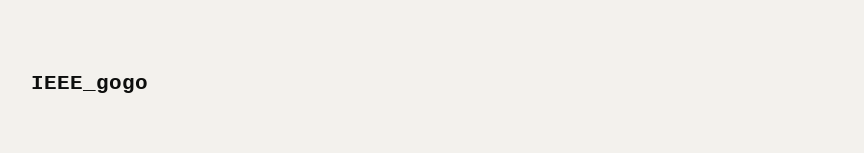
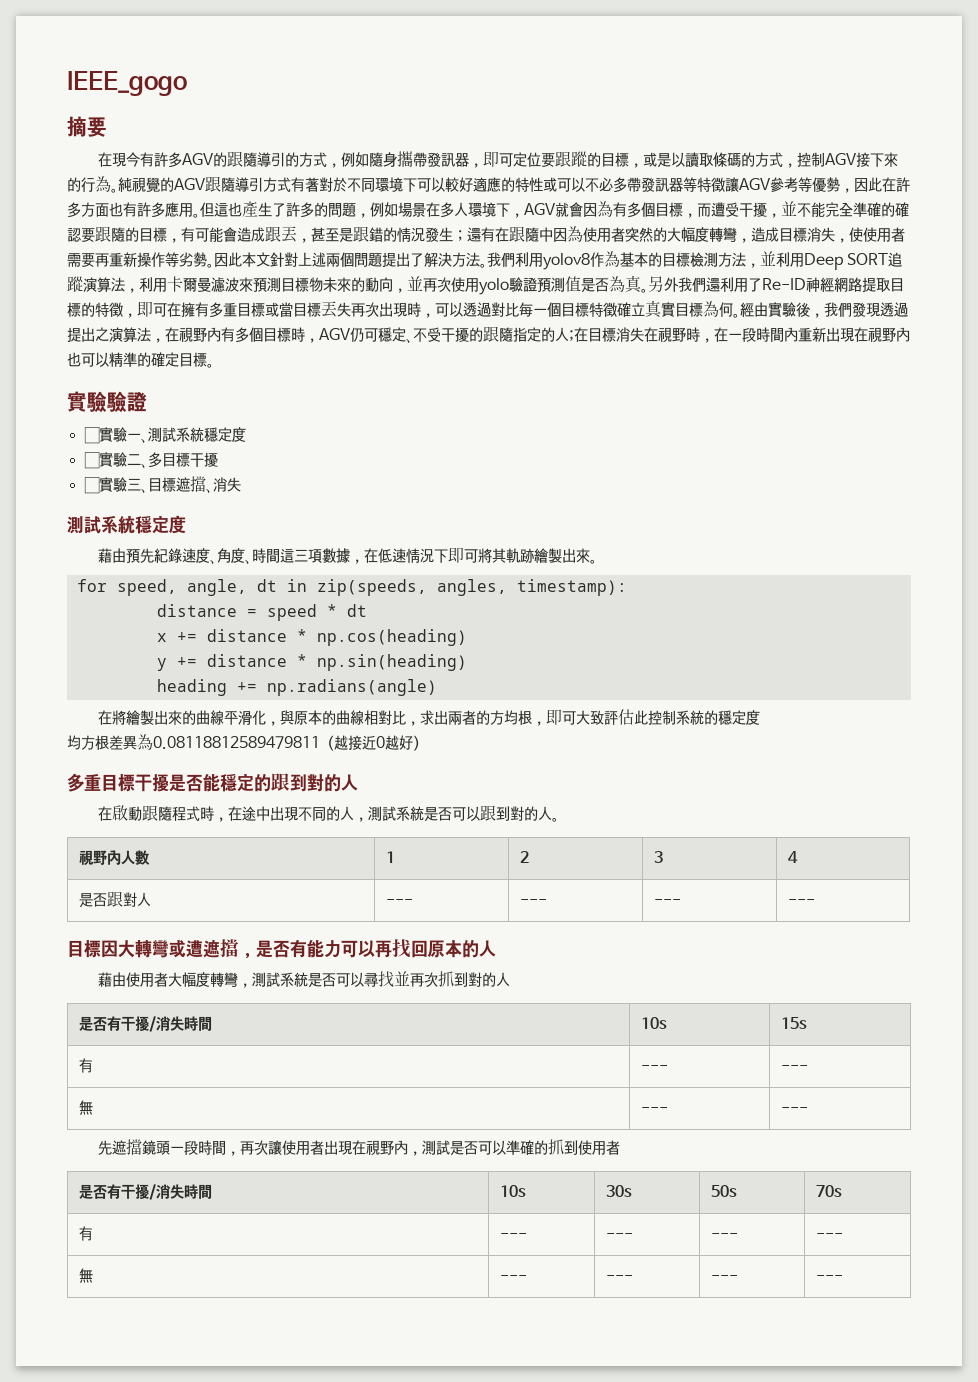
+ 摘要
+ 在現今有許多AGV的跟隨導引的方式，例如隨身攜帶發訊器，即可定位要跟蹤的目標，或是以讀取條碼的方式，控制AGV接下來的行為。純視覺的AGV跟隨導引方式有著對於不同環境下可以較好適應的特性或可以不必多帶發訊器等特徵讓AGV參考等優勢，因此在許多方面也有許多應用。但這也產生了許多的問題，例如場景在多人環境下，AGV就會因為有多個目標，而遭受干擾，並不能完全準確的確認要跟隨的目標，有可能會造成跟丟，甚至是跟錯的情況發生；還有在跟隨中因為使用者突然的大幅度轉彎，造成目標消失，使使用者需要再重新操作等劣勢。因此本文針對上述兩個問題提出了解決方法。我們利用yolov8作為基本的目標檢測方法，並利用Deep SORT追蹤演算法，利用卡爾曼濾波來預測目標物未來的動向，並再次使用yolo驗證預測值是否為真。另外我們還利用了Re-ID神經網路提取目標的特徵，即可在擁有多重目標或當目標丟失再次出現時，可以透過對比每一個目標特徵確立真實目標為何。經由實驗後，我們發現透過提出之演算法，在視野內有多個目標時，AGV仍可穩定、不受干擾的跟隨指定的人;在目標消失在視野時，在一段時間內重新出現在視野內也可以精準的確定目標。
+ 實驗驗證
+ ☐實驗一、測試系統穩定度
+ ☐實驗二、多目標干擾
+ ☐實驗三、目標遮擋、消失
+ 測試系統穩定度
+ 藉由預先紀錄速度、角度、時間這三項數據，在低速情況下即可將其軌跡繪製出來。
+ for speed, angle, dt in zip(speeds, angles, timestamp):
+ distance = speed * dt
+ x += distance * np.cos(heading)
+ y += distance * np.sin(heading)
+ heading += np.radians(angle)
+ 在將繪製出來的曲線平滑化，與原本的曲線相對比，求出兩者的方均根，即可大致評估此控制系統的穩定度
+ 均方根差異為0.08118812589479811（越接近0越好）
+ 多重目標干擾是否能穩定的跟到對的人
+ 在啟動跟隨程式時，在途中出現不同的人，測試系統是否可以跟到對的人。
+ 視野內人數 | 1 | 2 | 3 | 4
+ 是否跟對人 | --- | --- | --- | ---
+ 目標因大轉彎或遭遮擋，是否有能力可以再找回原本的人
+ 藉由使用者大幅度轉彎，測試系統是否可以尋找並再次抓到對的人
+ 是否有干擾/消失時間 | 10s | 15s
+ 有 | --- | ---
+ 無 | --- | ---
+ 先遮擋鏡頭一段時間，再次讓使用者出現在視野內，測試是否可以準確的抓到使用者
+ 是否有干擾/消失時間 | 10s | 30s | 50s | 70s
+ 有 | --- | --- | --- | ---
+ 無 | --- | --- | --- | ---

